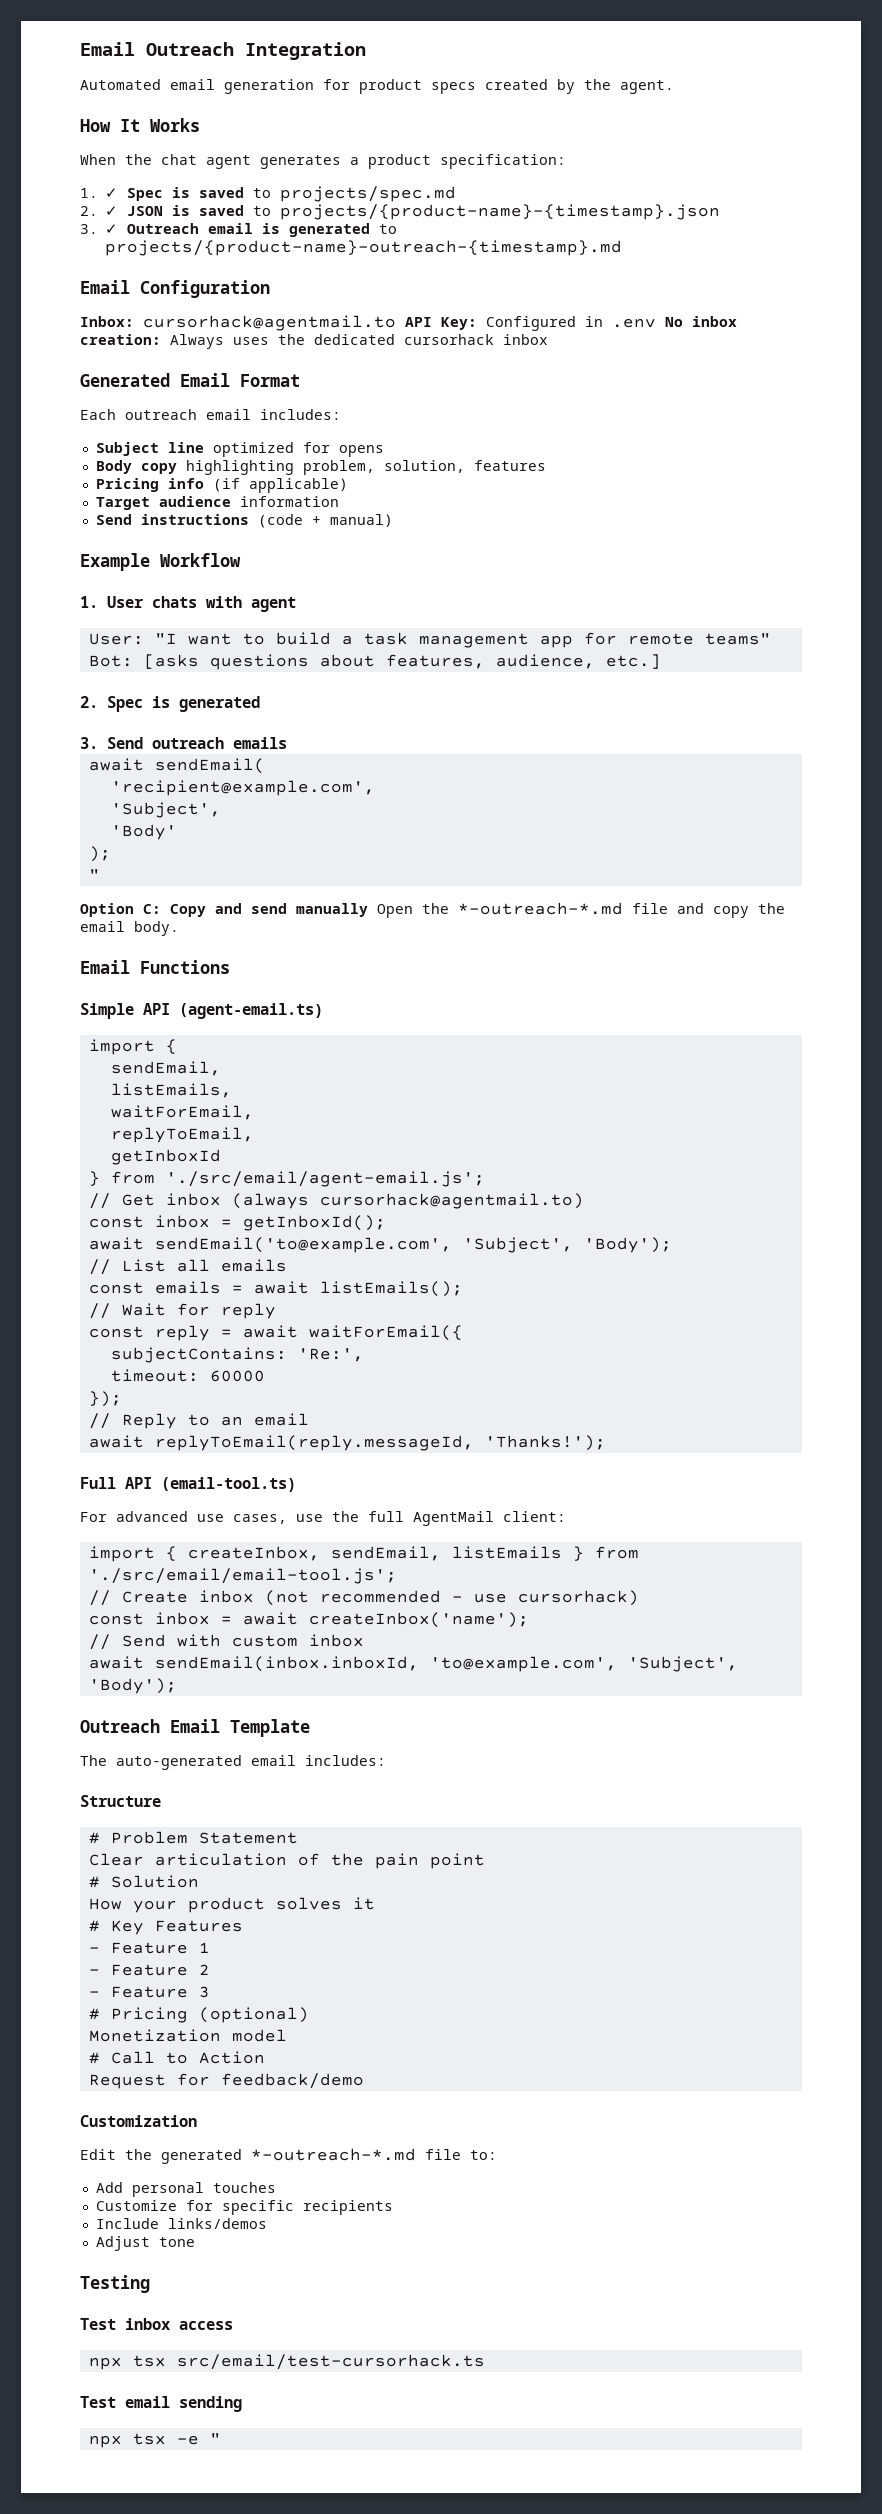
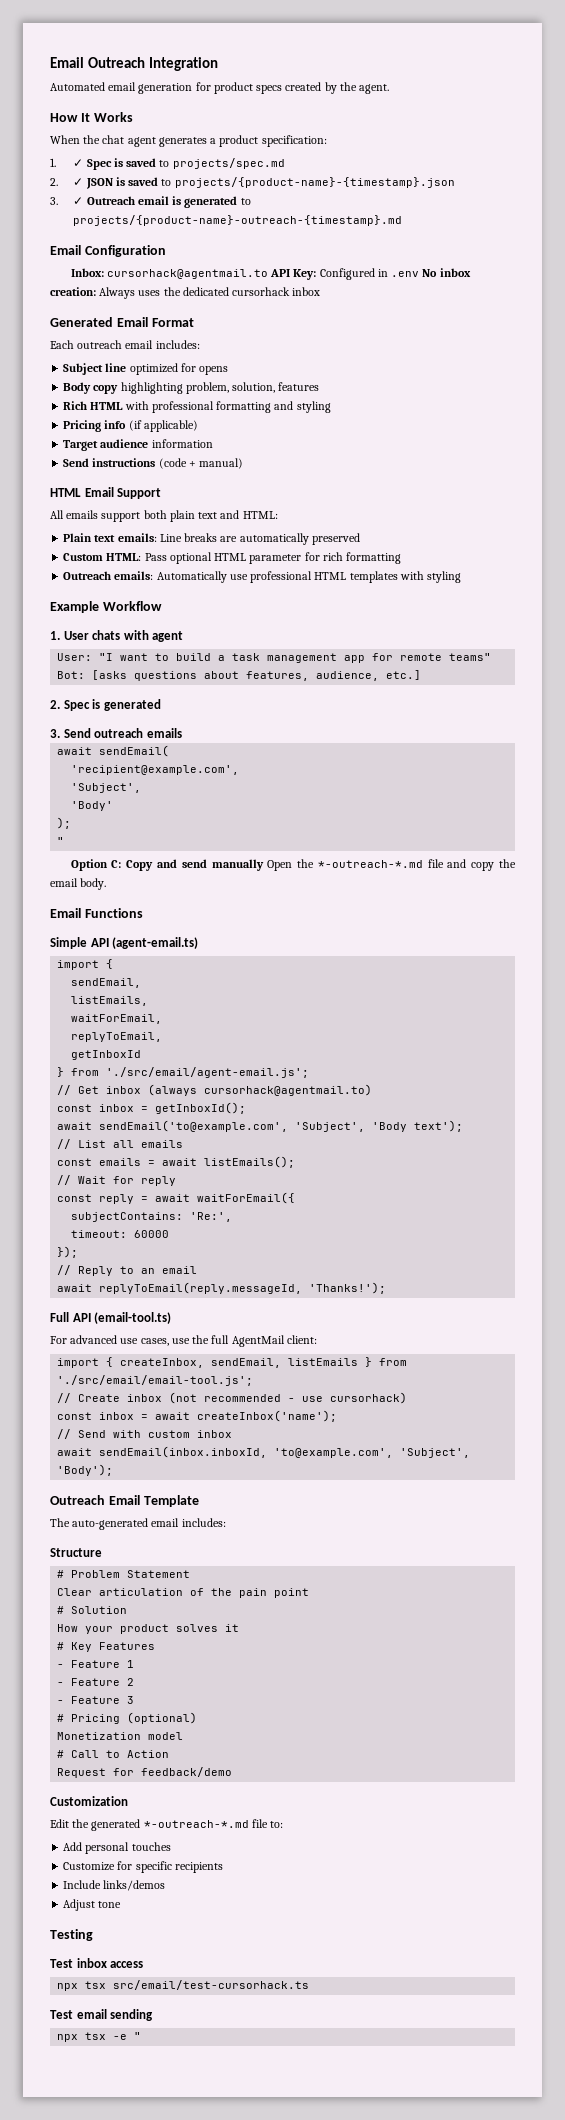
+ Rich HTML with professional formatting and styling
+ HTML Email Support
+ All emails support both plain text and HTML:
+ Plain text emails: Line breaks are automatically preserved
+ Custom HTML: Pass optional HTML parameter for rich formatting
+ Outreach emails: Automatically use professional HTML templates with styling
- await sendEmail('to@example.com', 'Subject', 'Body');
+ await sendEmail('to@example.com', 'Subject', 'Body text');

